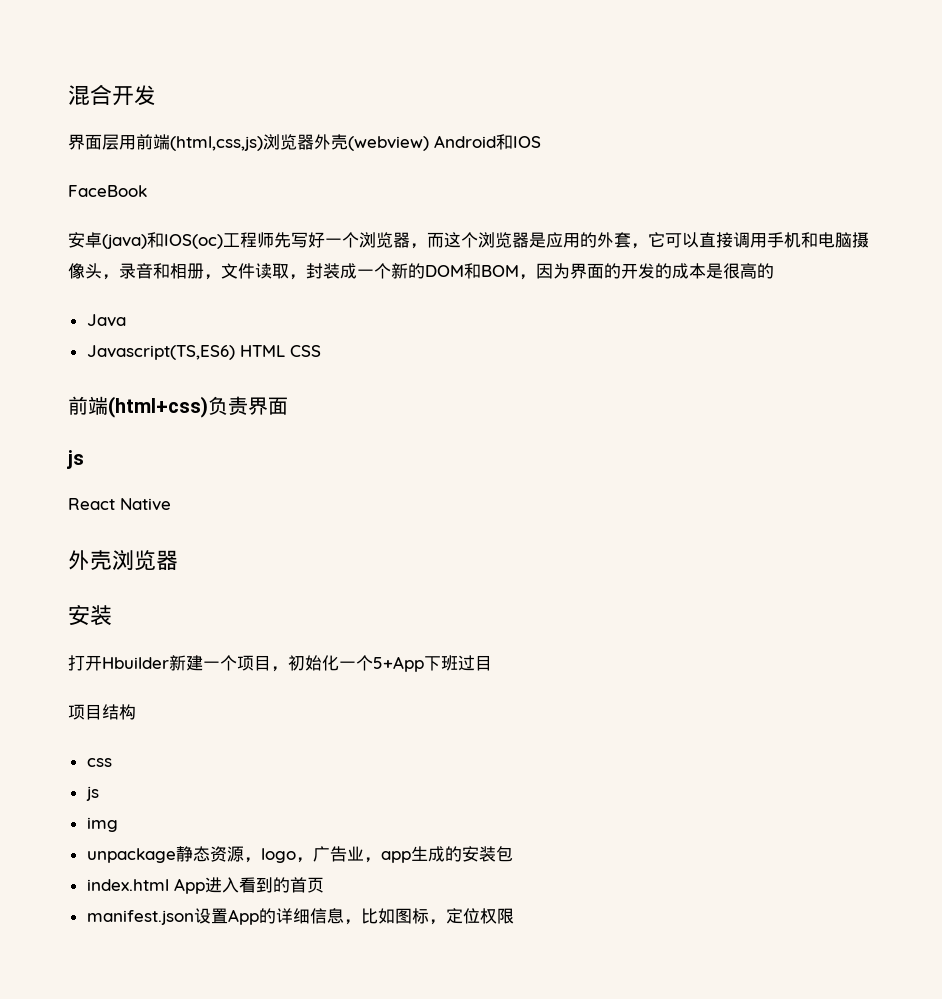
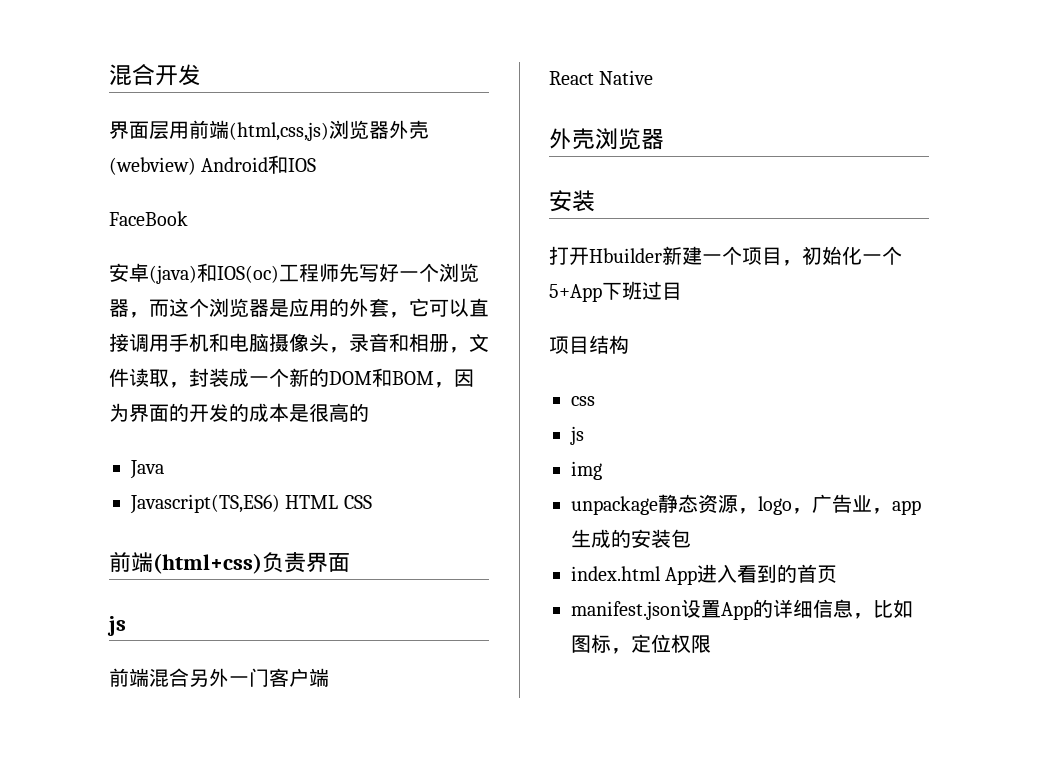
+ 前端混合另外一门客户端

